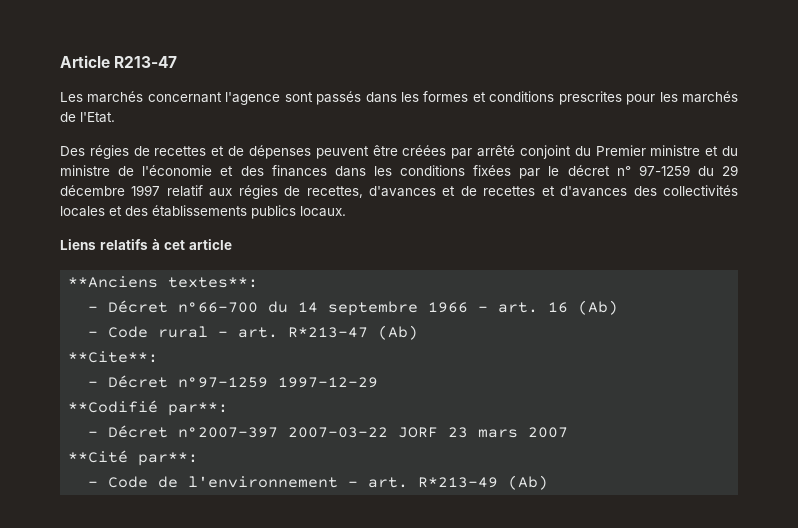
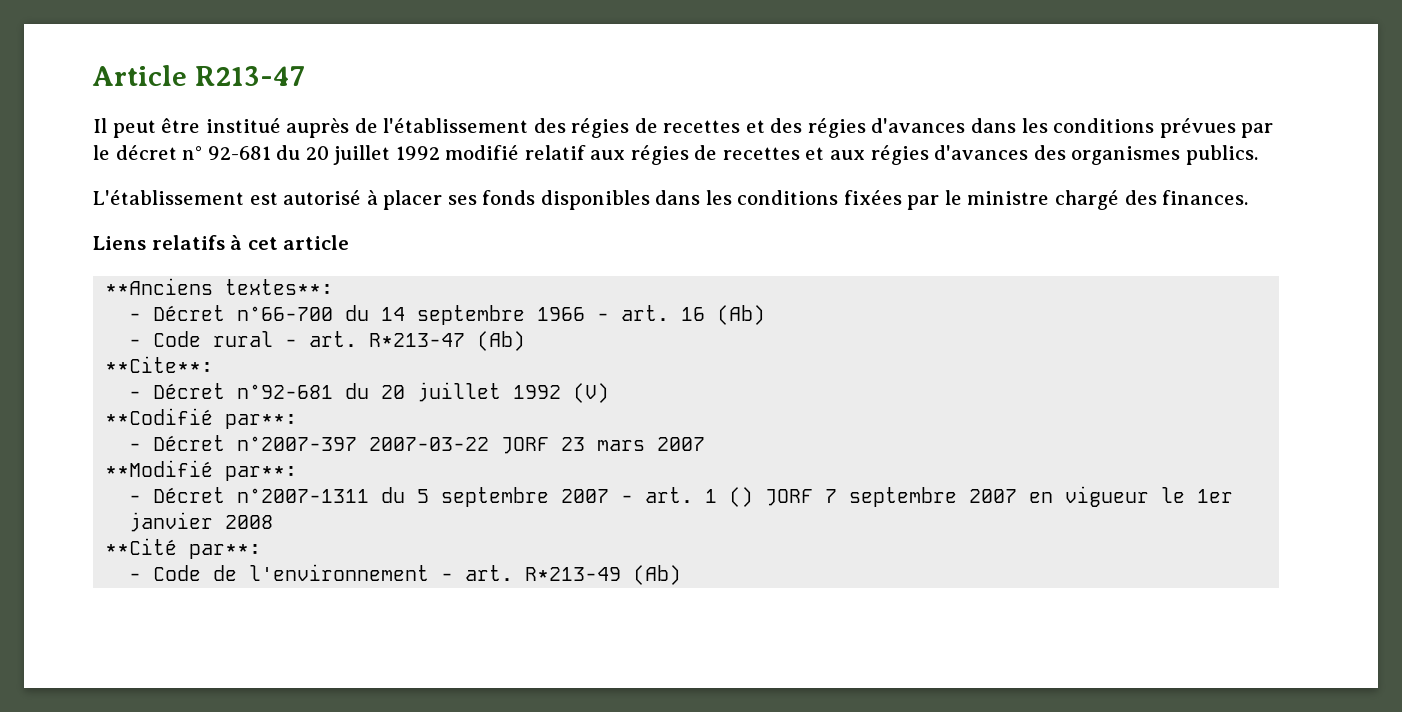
- Les marchés concernant l'agence sont passés dans les formes et conditions prescrites pour les marchés de l'Etat.
- Des régies de recettes et de dépenses peuvent être créées par arrêté conjoint du Premier ministre et du ministre de l'économie et des finances dans les conditions fixées par le décret n° 97-1259 du 29 décembre 1997 relatif aux régies de recettes, d'avances et de recettes et d'avances des collectivités locales et des établissements publics locaux.
+ Il peut être institué auprès de l'établissement des régies de recettes et des régies d'avances dans les conditions prévues par le décret n° 92-681 du 20 juillet 1992 modifié relatif aux régies de recettes et aux régies d'avances des organismes publics.
+ L'établissement est autorisé à placer ses fonds disponibles dans les conditions fixées par le ministre chargé des finances.
- - Décret n°97-1259 1997-12-29
+ - Décret n°92-681 du 20 juillet 1992 (V)
+ **Modifié par**:
+ - Décret n°2007-1311 du 5 septembre 2007 - art. 1 () JORF 7 septembre 2007 en vigueur le 1er janvier 2008

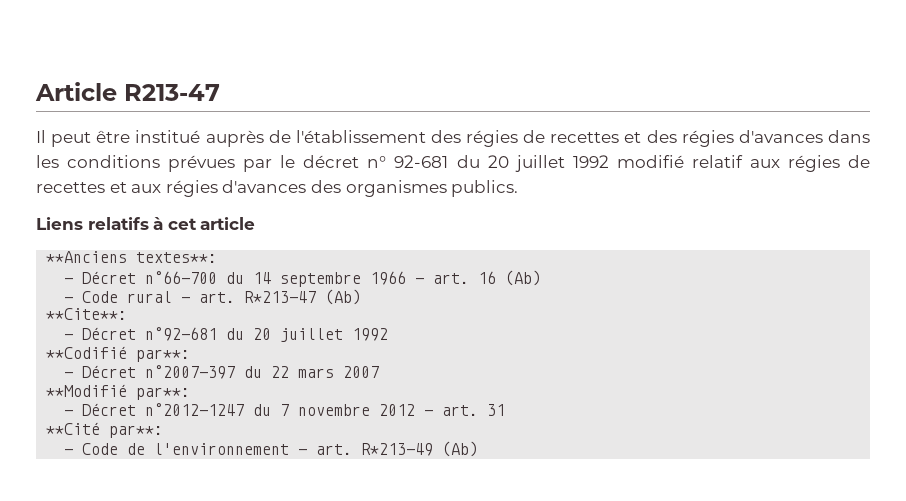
- L'établissement est autorisé à placer ses fonds disponibles dans les conditions fixées par le ministre chargé des finances.
- - Décret n°92-681 du 20 juillet 1992 (V)
+ - Décret n°92-681 du 20 juillet 1992
- - Décret n°2007-397 2007-03-22 JORF 23 mars 2007
+ - Décret n°2007-397 du 22 mars 2007
- - Décret n°2007-1311 du 5 septembre 2007 - art. 1 () JORF 7 septembre 2007 en vigueur le 1er janvier 2008
+ - Décret n°2012-1247 du 7 novembre 2012 - art. 31

